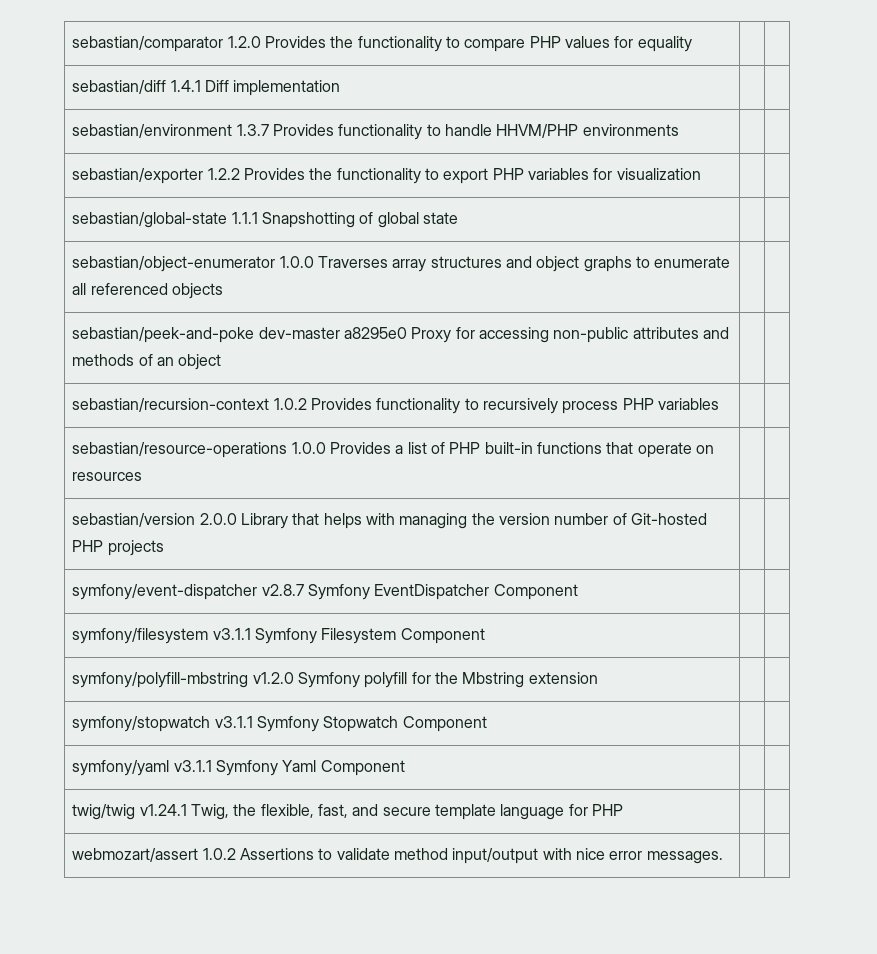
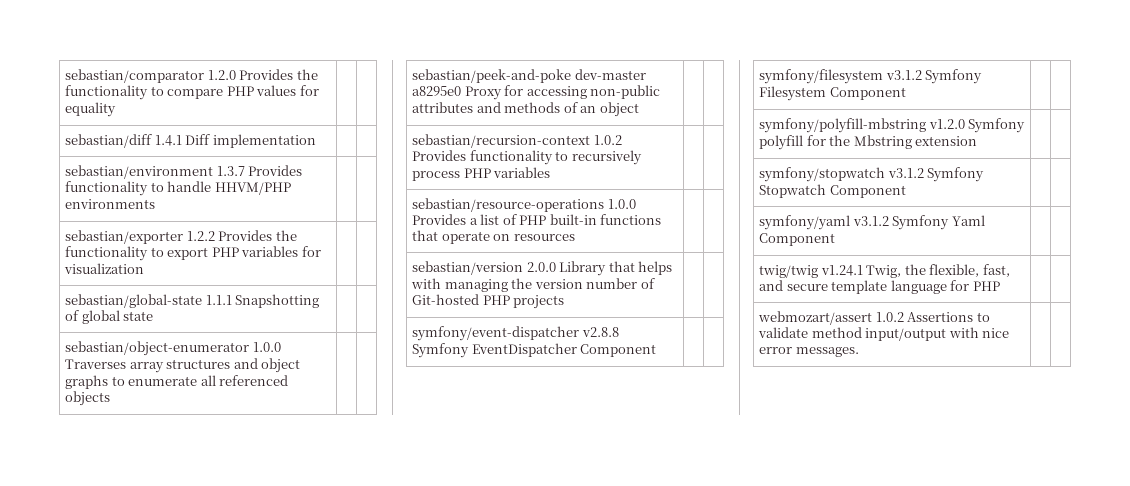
- symfony/event-dispatcher v2.8.7 Symfony EventDispatcher Component | |
+ symfony/event-dispatcher v2.8.8 Symfony EventDispatcher Component | |
- symfony/filesystem v3.1.1 Symfony Filesystem Component | |
+ symfony/filesystem v3.1.2 Symfony Filesystem Component | |
- symfony/stopwatch v3.1.1 Symfony Stopwatch Component | |
+ symfony/stopwatch v3.1.2 Symfony Stopwatch Component | |
- symfony/yaml v3.1.1 Symfony Yaml Component | |
+ symfony/yaml v3.1.2 Symfony Yaml Component | |

